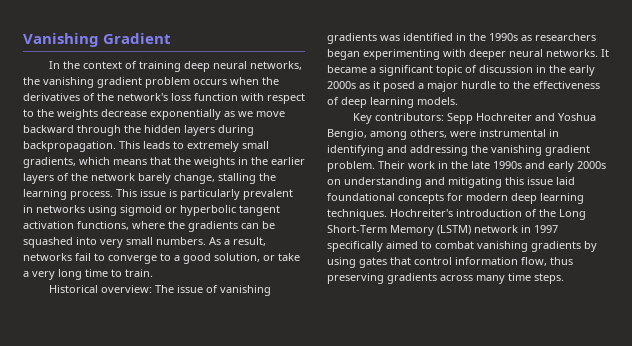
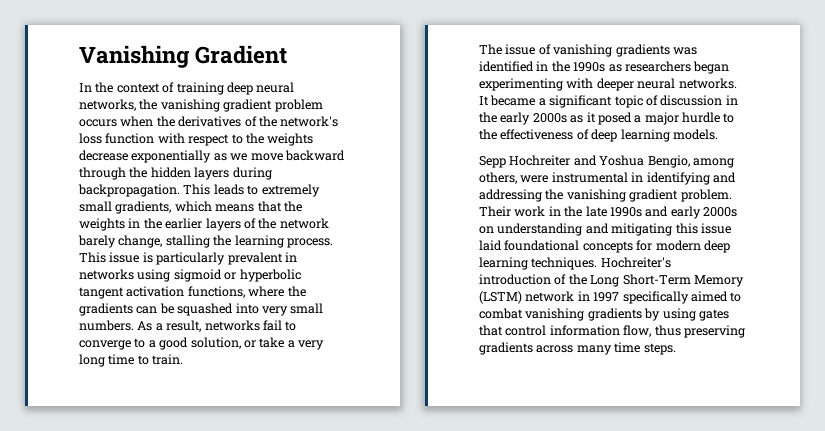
- Historical overview: The issue of vanishing gradients was identified in the 1990s as researchers began experimenting with deeper neural networks.
+ The issue of vanishing gradients was identified in the 1990s as researchers began experimenting with deeper neural networks.
- Key contributors: Sepp Hochreiter and Yoshua Bengio, among others, were instrumental in identifying and addressing the vanishing gradient problem.
+ Sepp Hochreiter and Yoshua Bengio, among others, were instrumental in identifying and addressing the vanishing gradient problem.

